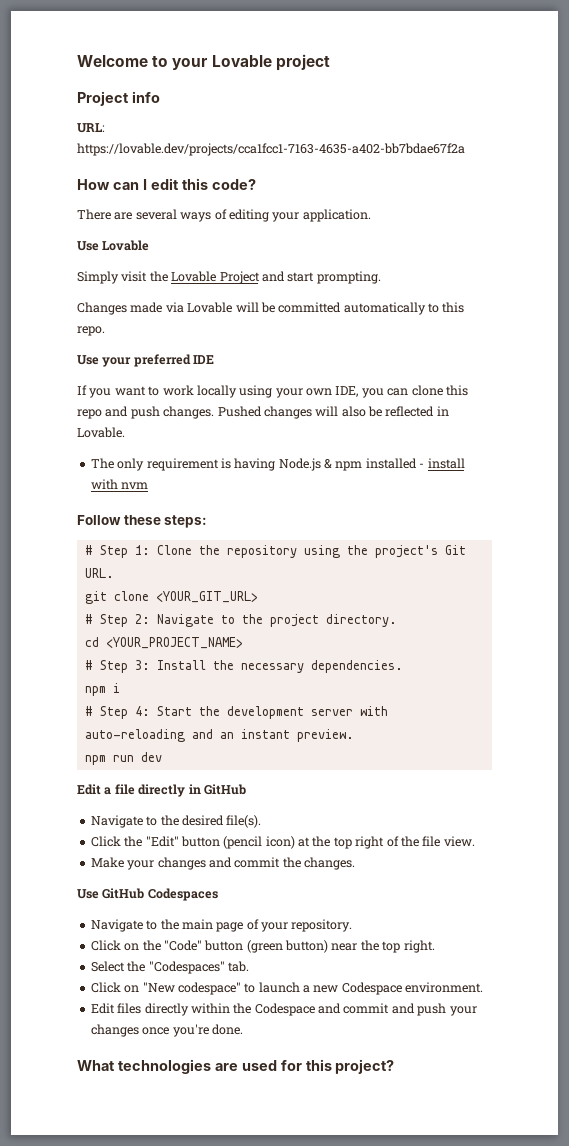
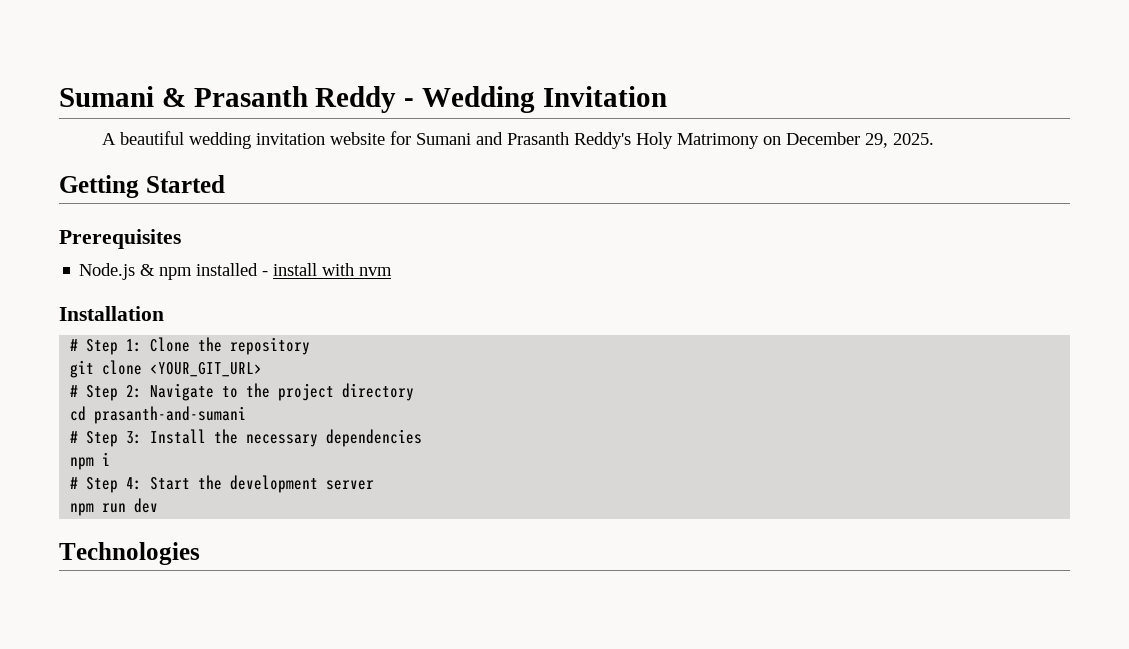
- Welcome to your Lovable project
- Project info
- URL: https://lovable.dev/projects/cca1fcc1-7163-4635-a402-bb7bdae67f2a
- How can I edit this code?
- There are several ways of editing your application.
- Use Lovable
- Simply visit the Lovable Project and start prompting.
- Changes made via Lovable will be committed automatically to this repo.
- Use your preferred IDE
- If you want to work locally using your own IDE, you can clone this repo and push changes. Pushed changes will also be reflected in Lovable.
- The only requirement is having Node.js & npm installed - install with nvm
+ Sumani & Prasanth Reddy - Wedding Invitation
+ A beautiful wedding invitation website for Sumani and Prasanth Reddy's Holy Matrimony on December 29, 2025.
+ Getting Started
+ Prerequisites
+ Node.js & npm installed - install with nvm
- Follow these steps:
+ Installation
- # Step 1: Clone the repository using the project's Git URL.
+ # Step 1: Clone the repository
- # Step 2: Navigate to the project directory.
+ # Step 2: Navigate to the project directory
- cd <YOUR_PROJECT_NAME>
+ cd prasanth-and-sumani
- # Step 3: Install the necessary dependencies.
+ # Step 3: Install the necessary dependencies
- # Step 4: Start the development server with auto-reloading and an instant preview.
+ # Step 4: Start the development server
  npm run dev
- Edit a file directly in GitHub
- Navigate to the desired file(s).
- Click the "Edit" button (pencil icon) at the top right of the file view.
- Make your changes and commit the changes.
- Use GitHub Codespaces
- Navigate to the main page of your repository.
- Click on the "Code" button (green button) near the top right.
- Select the "Codespaces" tab.
- Click on "New codespace" to launch a new Codespace environment.
- Edit files directly within the Codespace and commit and push your changes once you're done.
- What technologies are used for this project?
+ Technologies

